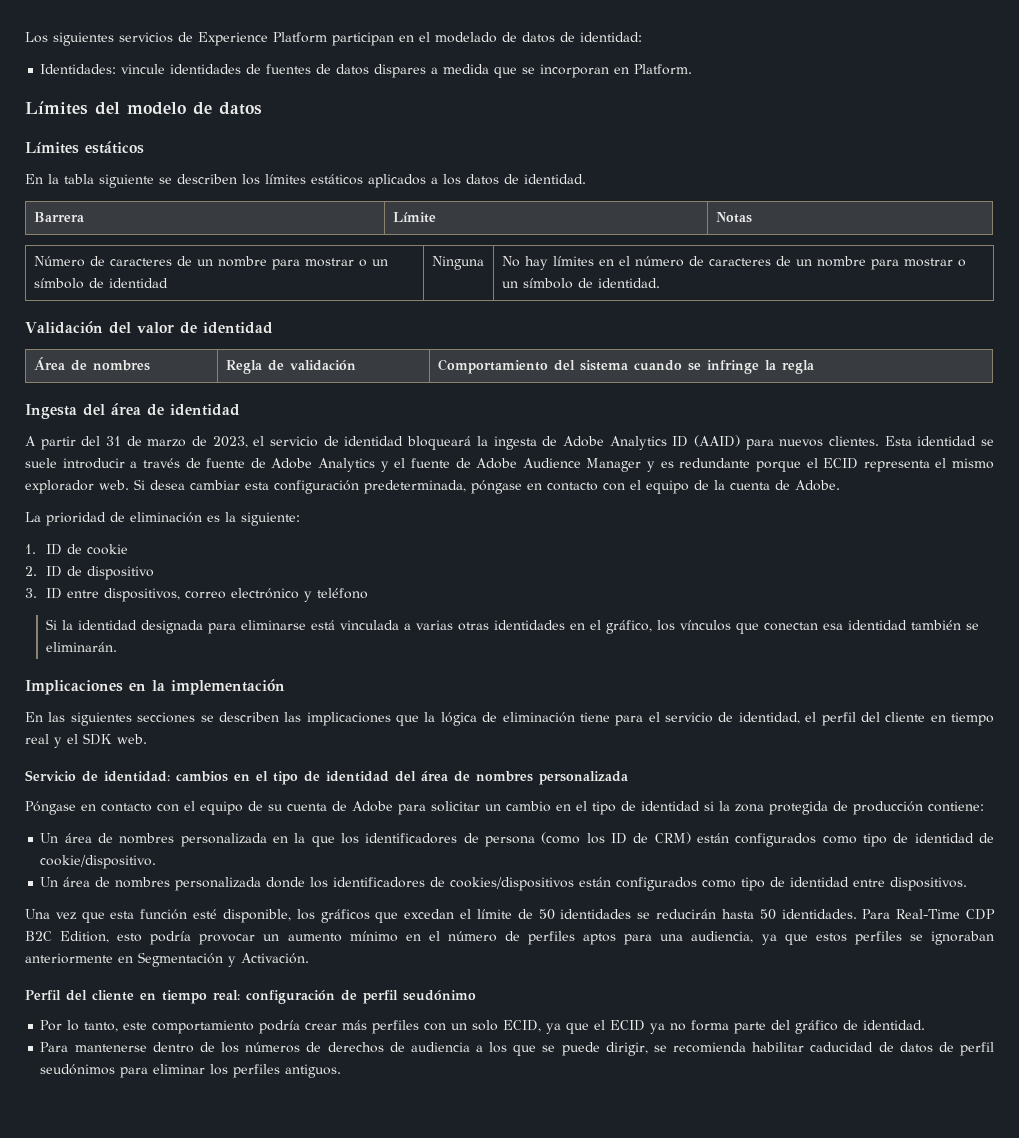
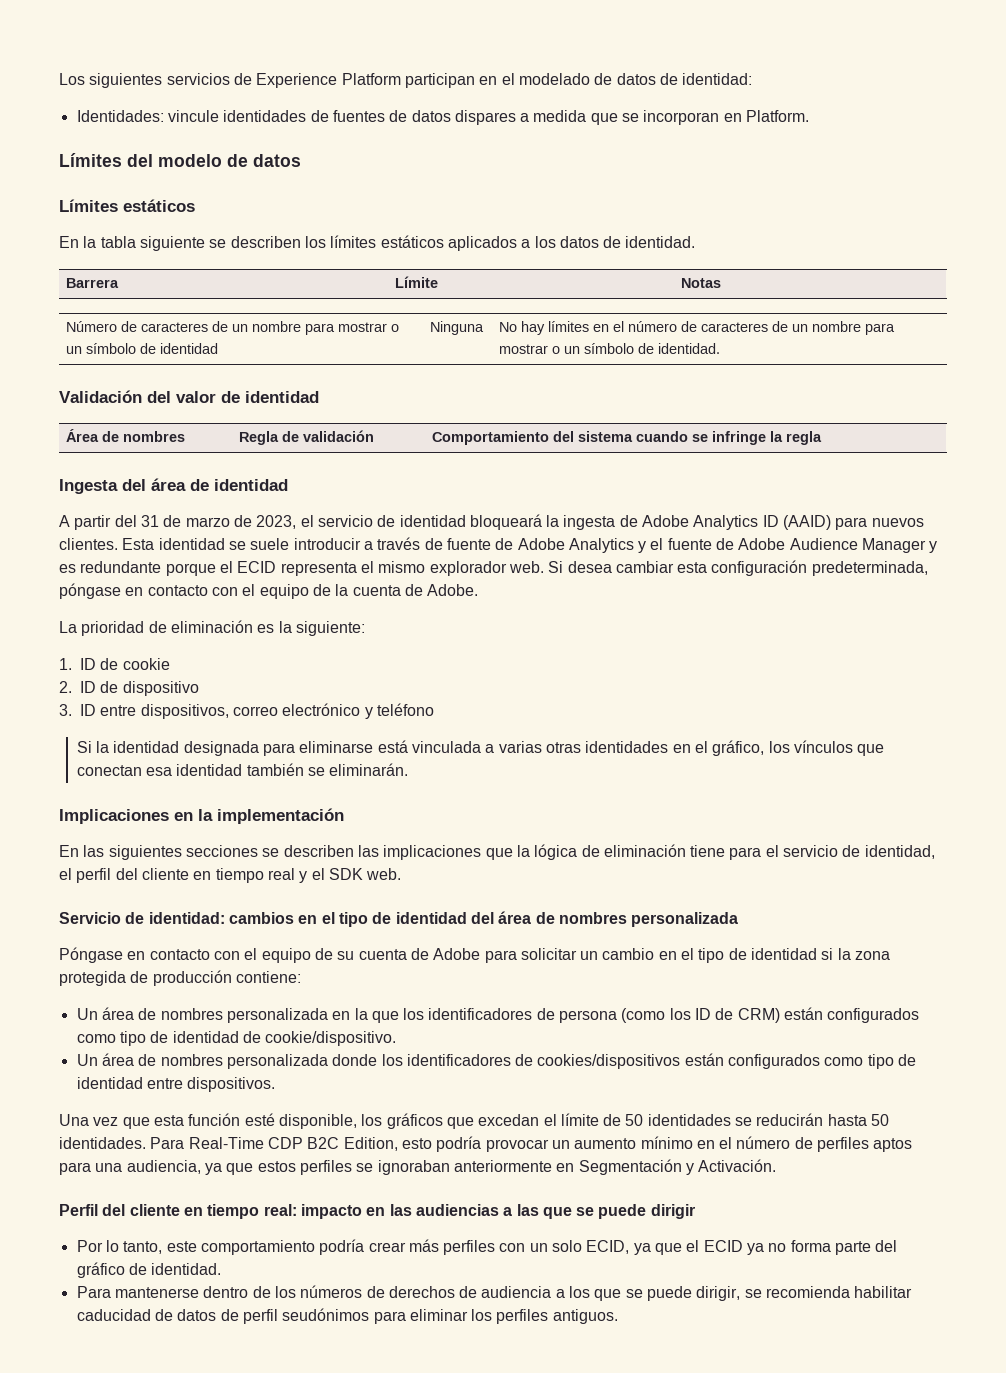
- Perfil del cliente en tiempo real: configuración de perfil seudónimo
+ Perfil del cliente en tiempo real: impacto en las audiencias a las que se puede dirigir

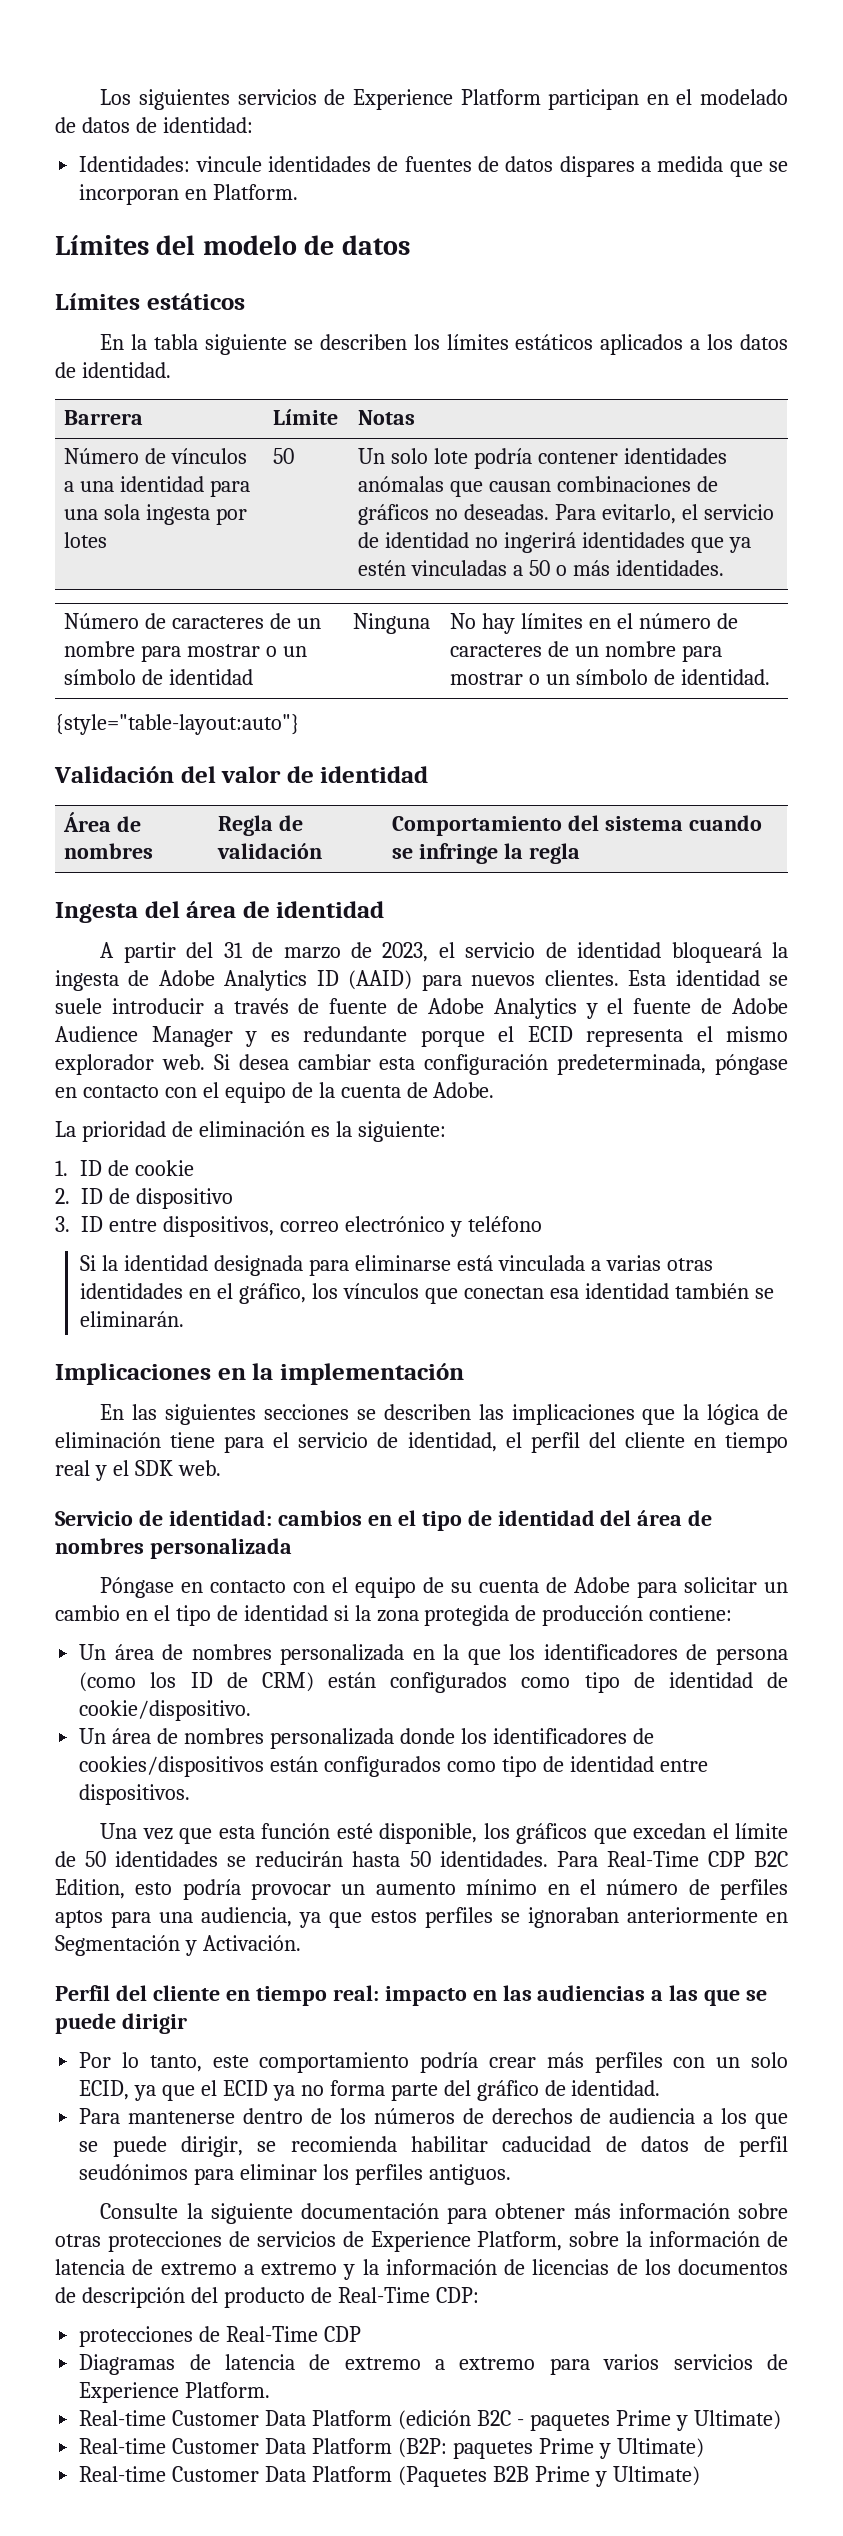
+ Número de vínculos a una identidad para una sola ingesta por lotes | 50 | Un solo lote podría contener identidades anómalas que causan combinaciones de gráficos no deseadas. Para evitarlo, el servicio de identidad no ingerirá identidades que ya estén vinculadas a 50 o más identidades.
+ {style="table-layout:auto"}
+ Consulte la siguiente documentación para obtener más información sobre otras protecciones de servicios de Experience Platform, sobre la información de latencia de extremo a extremo y la información de licencias de los documentos de descripción del producto de Real-Time CDP:
+ protecciones de Real-Time CDP
+ Diagramas de latencia de extremo a extremo para varios servicios de Experience Platform.
+ Real-time Customer Data Platform (edición B2C - paquetes Prime y Ultimate)
+ Real-time Customer Data Platform (B2P: paquetes Prime y Ultimate)
+ Real-time Customer Data Platform (Paquetes B2B Prime y Ultimate)

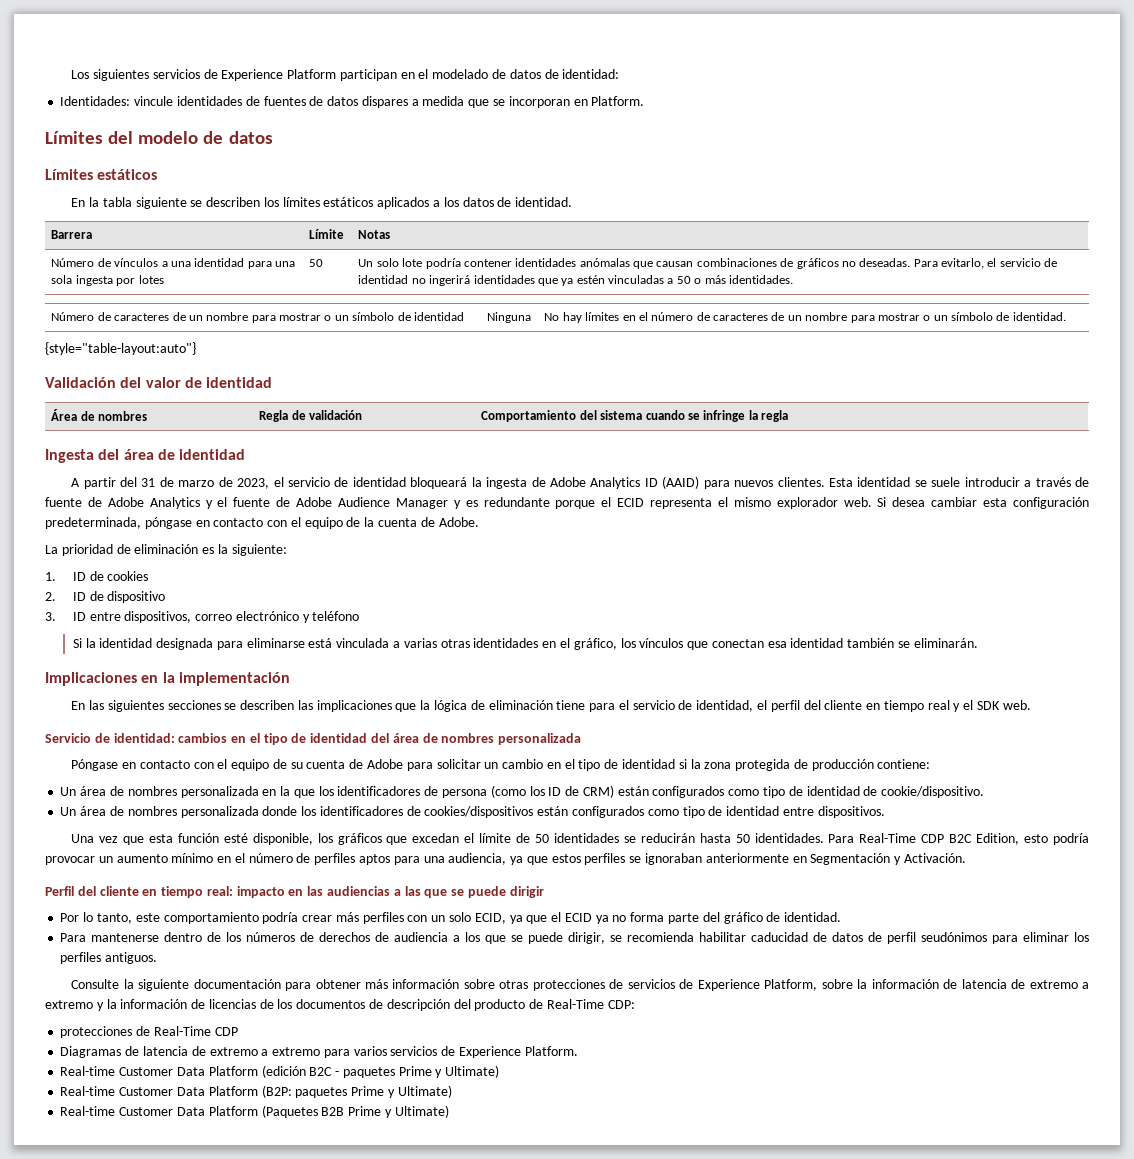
- 1. ID de cookie
+ 1. ID de cookies

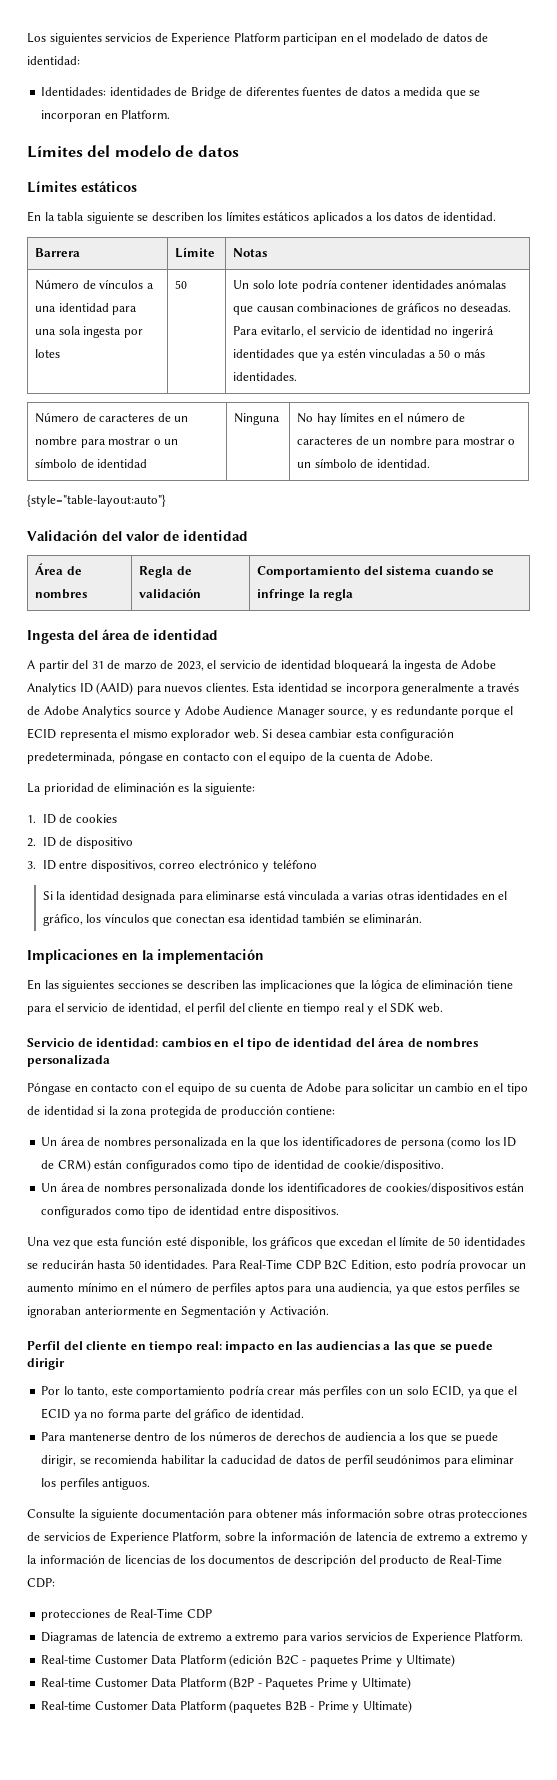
- Identidades: vincule identidades de fuentes de datos dispares a medida que se incorporan en Platform.
+ Identidades: identidades de Bridge de diferentes fuentes de datos a medida que se incorporan en Platform.
- Esta identidad se suele introducir a través de fuente de Adobe Analytics y el fuente de Adobe Audience Manager y es redundante porque el ECID representa el mismo explorador web.
+ Esta identidad se incorpora generalmente a través de Adobe Analytics source y Adobe Audience Manager source, y es redundante porque el ECID representa el mismo explorador web.
- Para mantenerse dentro de los números de derechos de audiencia a los que se puede dirigir, se recomienda habilitar caducidad de datos de perfil seudónimos para eliminar los perfiles antiguos.
+ Para mantenerse dentro de los números de derechos de audiencia a los que se puede dirigir, se recomienda habilitar la caducidad de datos de perfil seudónimos para eliminar los perfiles antiguos.
- Real-time Customer Data Platform (B2P: paquetes Prime y Ultimate)
- Real-time Customer Data Platform (Paquetes B2B Prime y Ultimate)
+ Real-time Customer Data Platform (B2P - Paquetes Prime y Ultimate)
+ Real-time Customer Data Platform (paquetes B2B - Prime y Ultimate)

